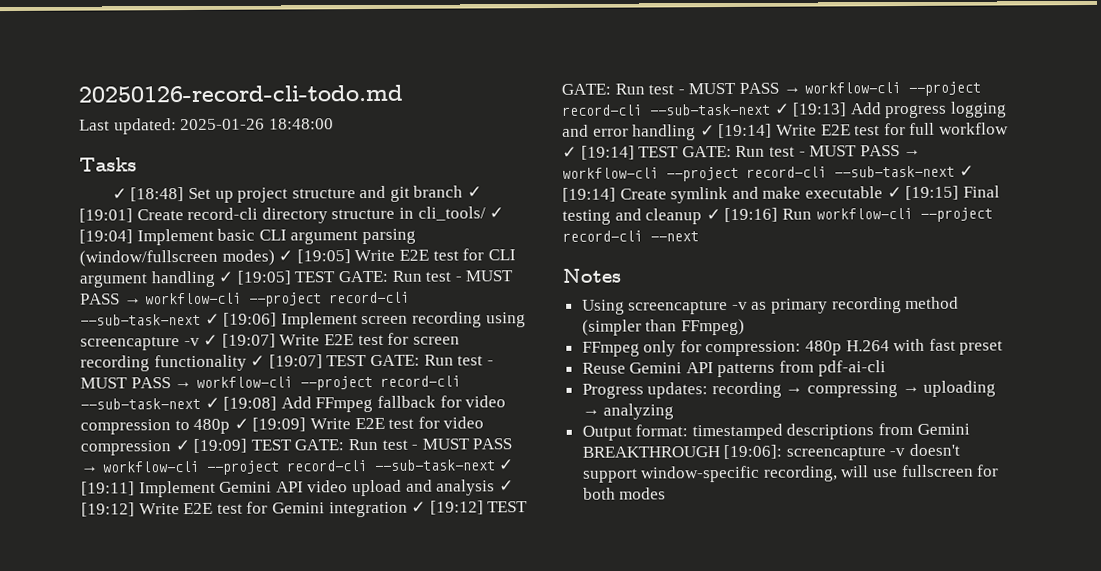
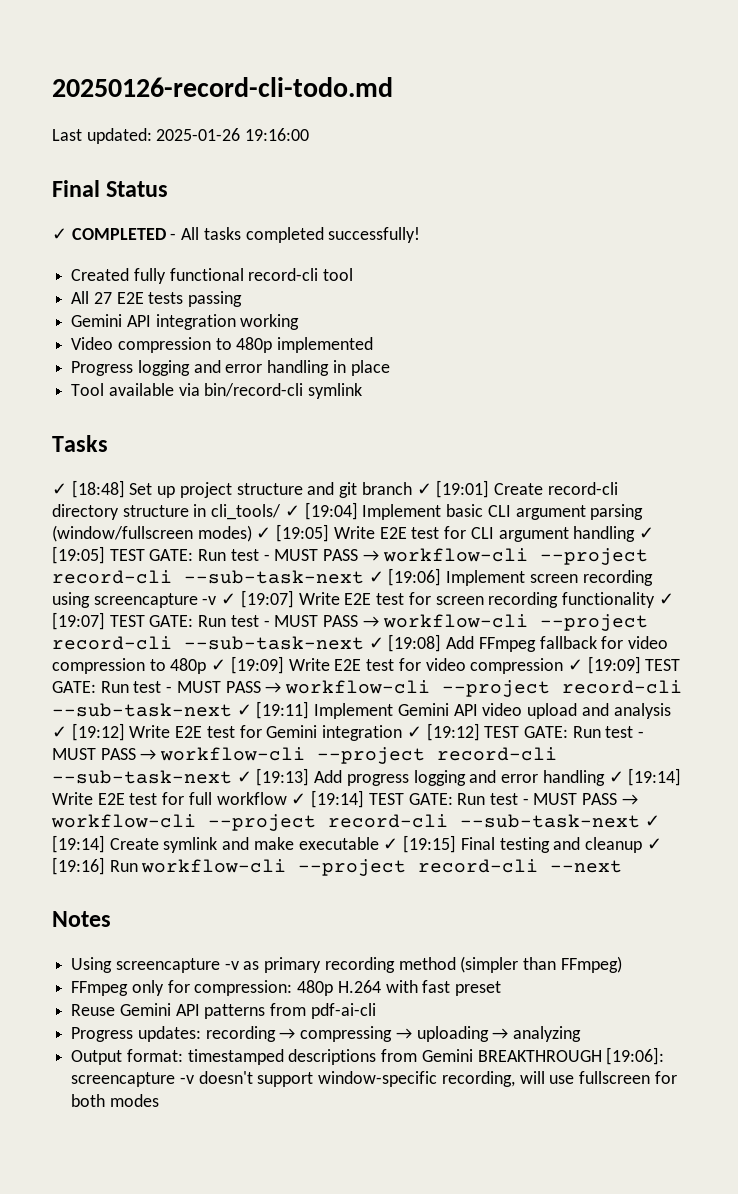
- Last updated: 2025-01-26 18:48:00
+ Last updated: 2025-01-26 19:16:00
+ Final Status
+ ✓ COMPLETED - All tasks completed successfully!
+ Created fully functional record-cli tool
+ All 27 E2E tests passing
+ Gemini API integration working
+ Video compression to 480p implemented
+ Progress logging and error handling in place
+ Tool available via bin/record-cli symlink

